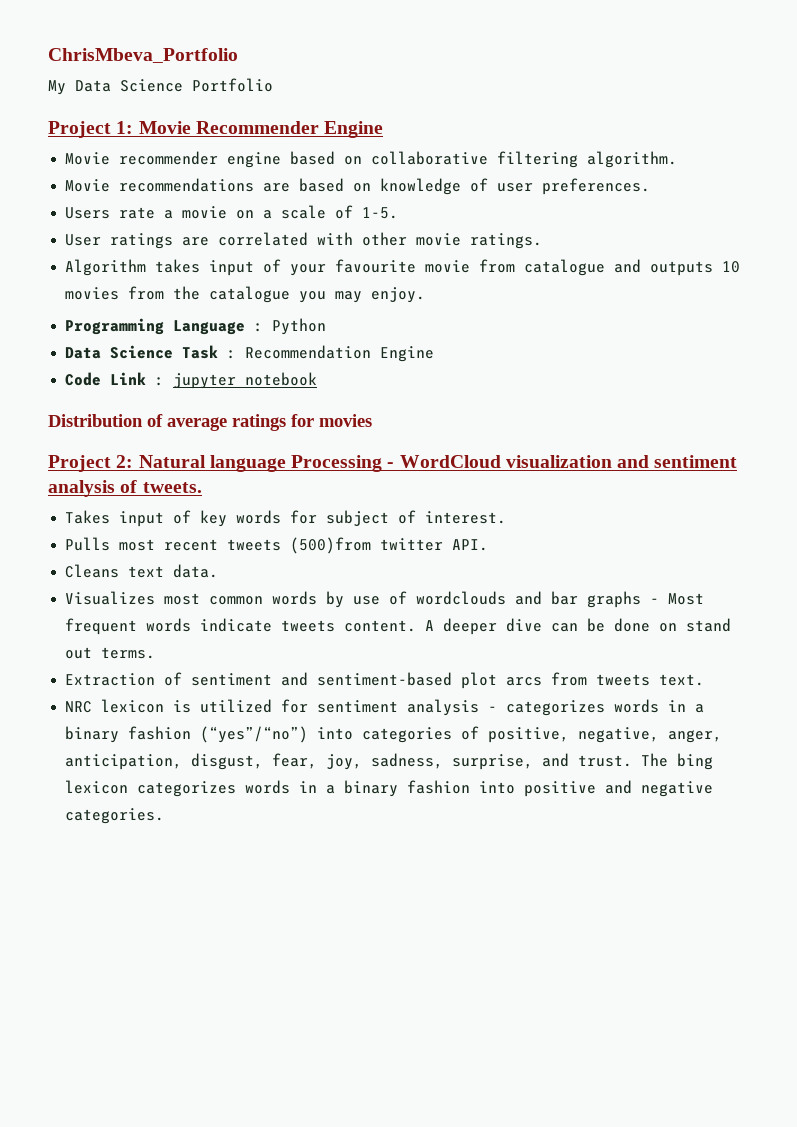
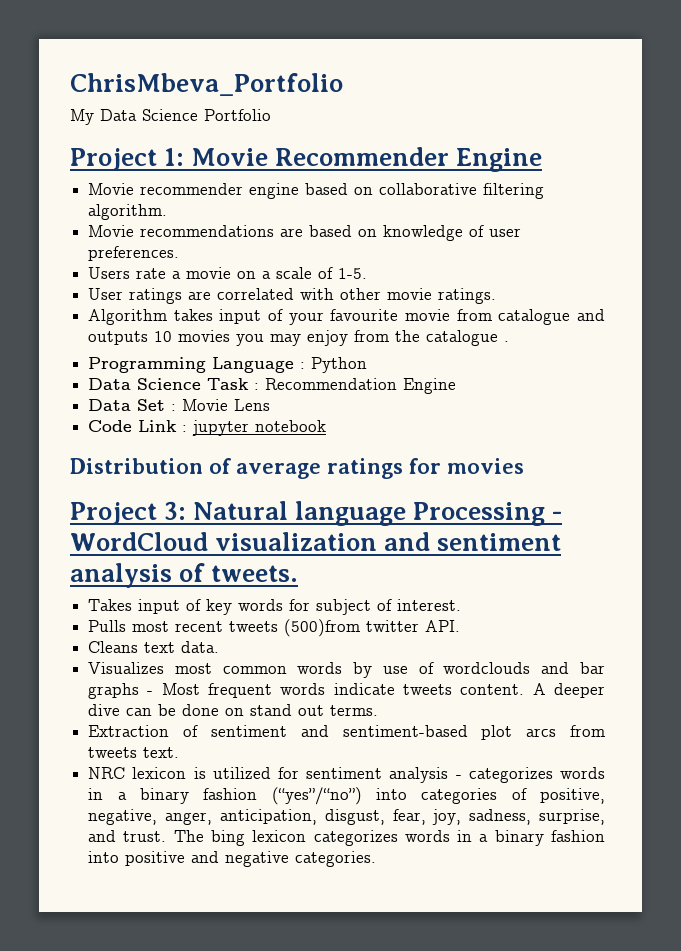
- Algorithm takes input of your favourite movie from catalogue and outputs 10 movies from the catalogue you may enjoy.
+ Algorithm takes input of your favourite movie from catalogue and outputs 10 movies you may enjoy from the catalogue .
+ Data Set : Movie Lens
- Project 2: Natural language Processing - WordCloud visualization and sentiment analysis of tweets.
+ Project 3: Natural language Processing - WordCloud visualization and sentiment analysis of tweets.

